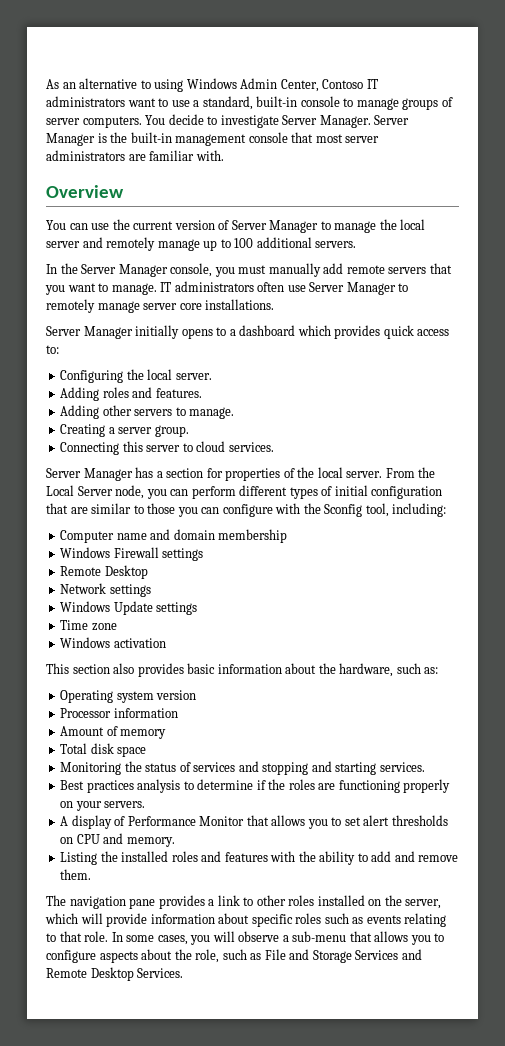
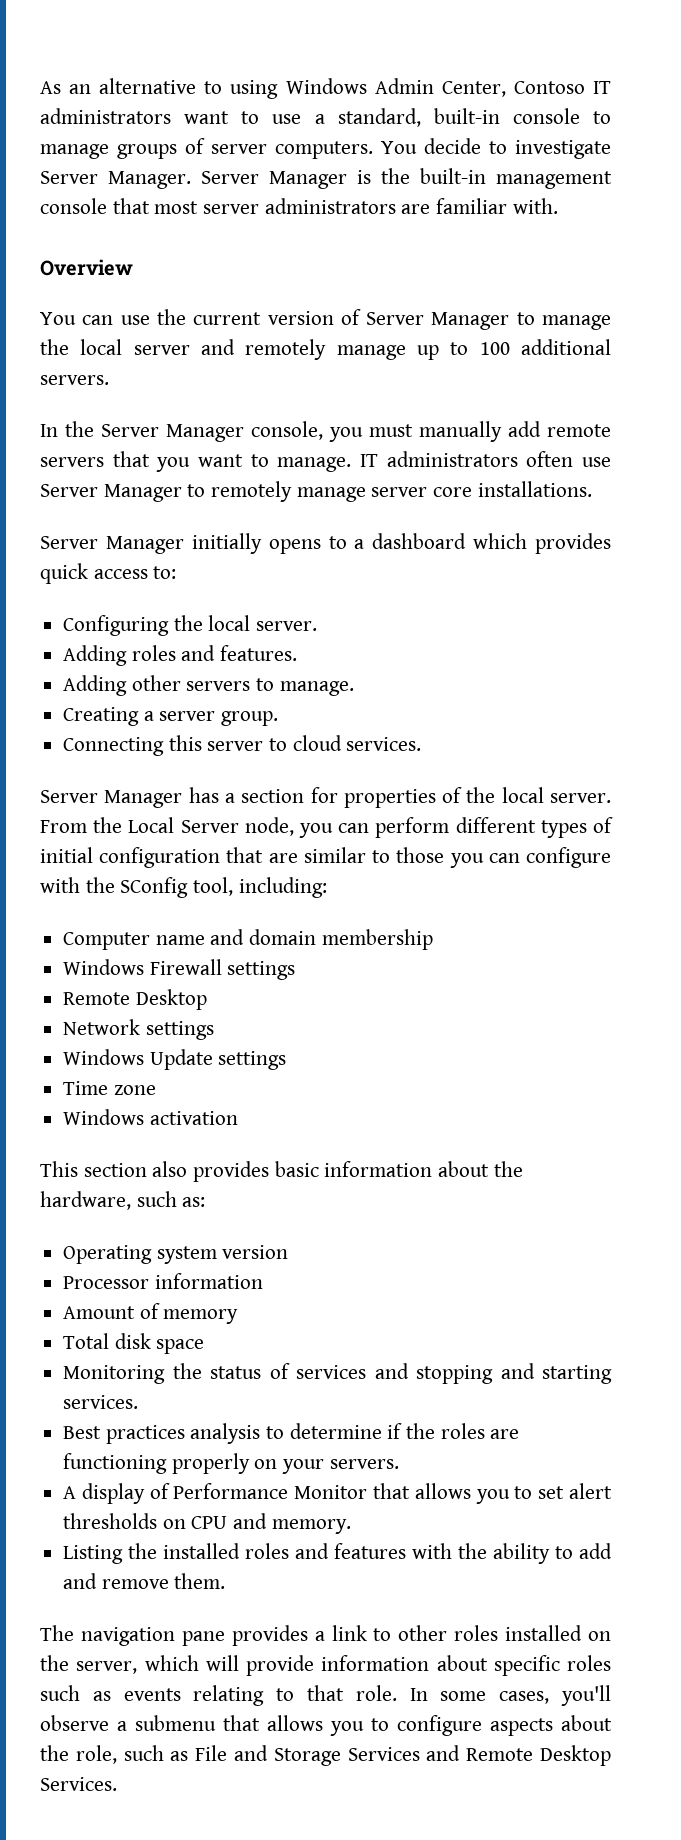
- From the Local Server node, you can perform different types of initial configuration that are similar to those you can configure with the Sconfig tool, including:
+ From the Local Server node, you can perform different types of initial configuration that are similar to those you can configure with the SConfig tool, including:
- In some cases, you will observe a sub-menu that allows you to configure aspects about the role, such as File and Storage Services and Remote Desktop Services.
+ In some cases, you'll observe a submenu that allows you to configure aspects about the role, such as File and Storage Services and Remote Desktop Services.

